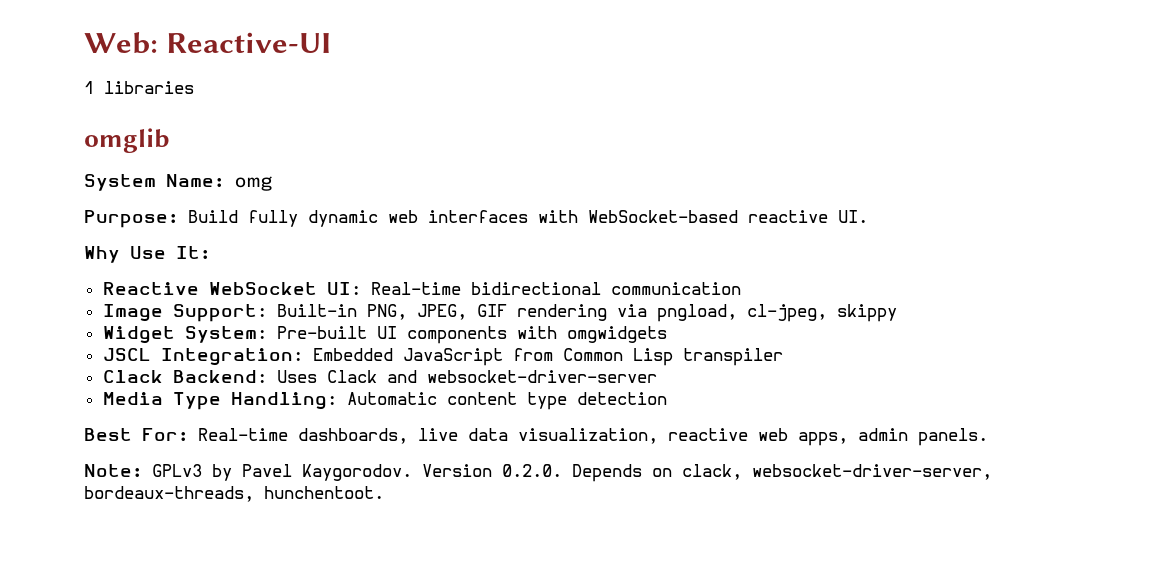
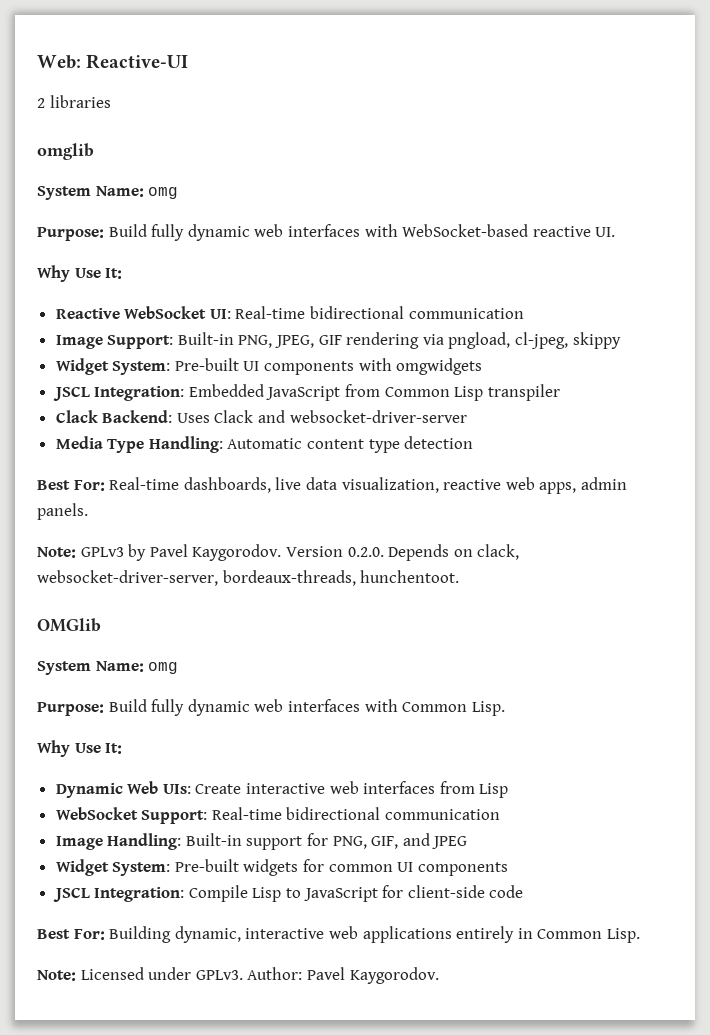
- 1 libraries
+ 2 libraries
+ OMGlib
+ System Name: omg
+ Purpose: Build fully dynamic web interfaces with Common Lisp.
+ Why Use It:
+ Dynamic Web UIs: Create interactive web interfaces from Lisp
+ WebSocket Support: Real-time bidirectional communication
+ Image Handling: Built-in support for PNG, GIF, and JPEG
+ Widget System: Pre-built widgets for common UI components
+ JSCL Integration: Compile Lisp to JavaScript for client-side code
+ Best For: Building dynamic, interactive web applications entirely in Common Lisp.
+ Note: Licensed under GPLv3. Author: Pavel Kaygorodov.

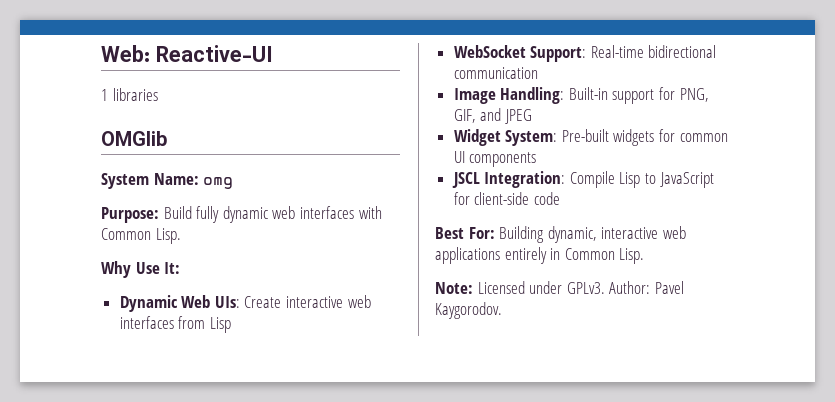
- 2 libraries
+ 1 libraries
- omglib
- System Name: omg
- Purpose: Build fully dynamic web interfaces with WebSocket-based reactive UI.
- Why Use It:
- Reactive WebSocket UI: Real-time bidirectional communication
- Image Support: Built-in PNG, JPEG, GIF rendering via pngload, cl-jpeg, skippy
- Widget System: Pre-built UI components with omgwidgets
- JSCL Integration: Embedded JavaScript from Common Lisp transpiler
- Clack Backend: Uses Clack and websocket-driver-server
- Media Type Handling: Automatic content type detection
- Best For: Real-time dashboards, live data visualization, reactive web apps, admin panels.
- Note: GPLv3 by Pavel Kaygorodov. Version 0.2.0. Depends on clack, websocket-driver-server, bordeaux-threads, hunchentoot.

